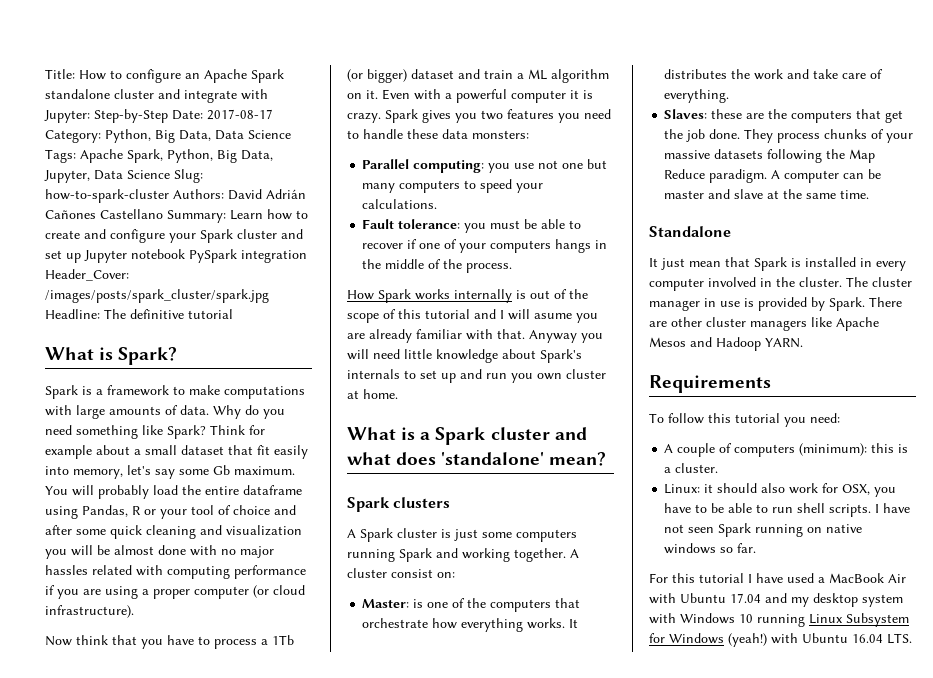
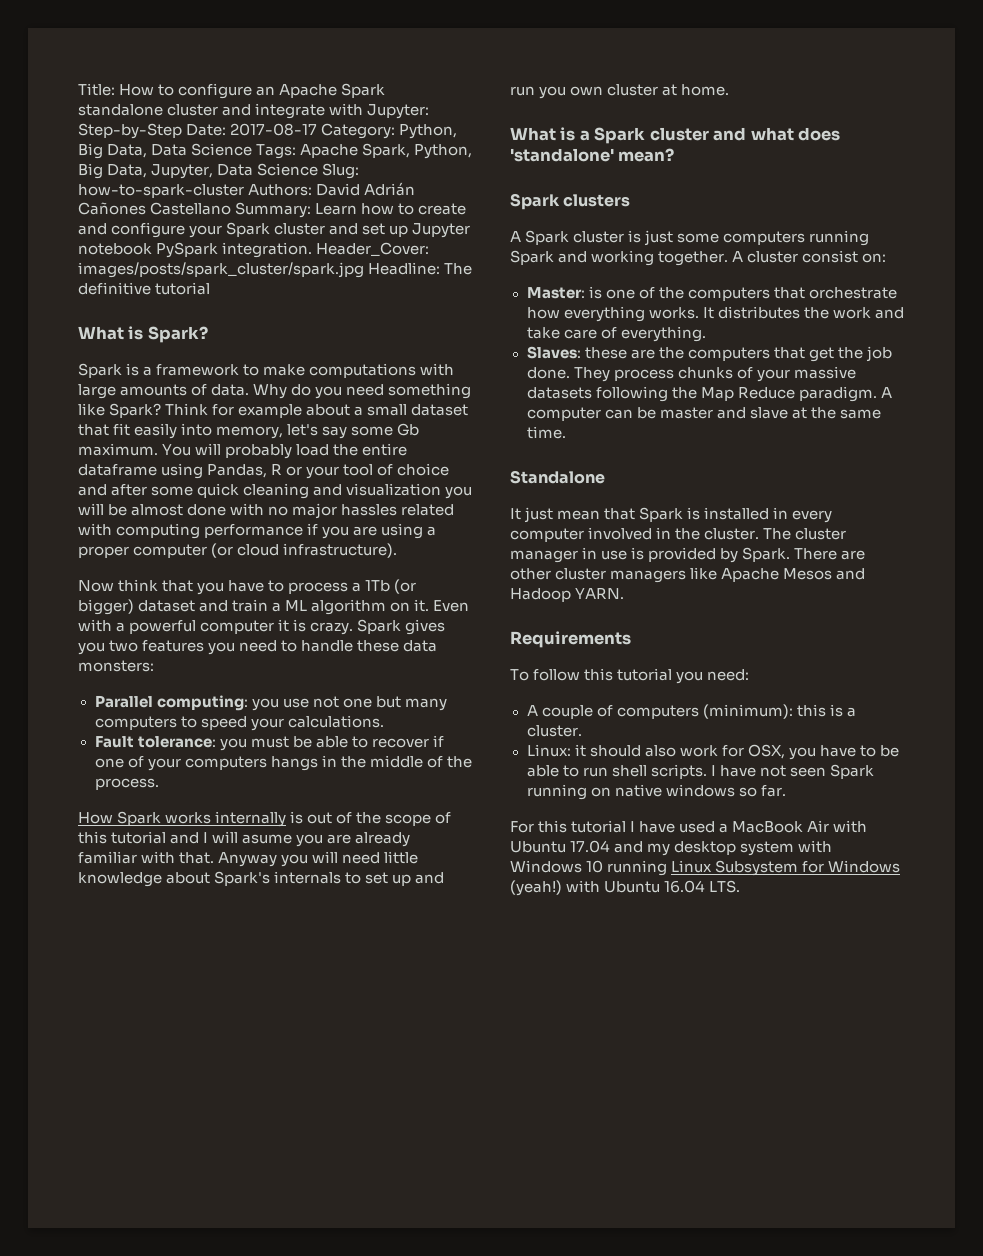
- Title: How to configure an Apache Spark standalone cluster and integrate with Jupyter: Step-by-Step Date: 2017-08-17 Category: Python, Big Data, Data Science Tags: Apache Spark, Python, Big Data, Jupyter, Data Science Slug: how-to-spark-cluster Authors: David Adrián Cañones Castellano Summary: Learn how to create and configure your Spark cluster and set up Jupyter notebook PySpark integration Header_Cover: /images/posts/spark_cluster/spark.jpg Headline: The definitive tutorial
+ Title: How to configure an Apache Spark standalone cluster and integrate with Jupyter: Step-by-Step Date: 2017-08-17 Category: Python, Big Data, Data Science Tags: Apache Spark, Python, Big Data, Jupyter, Data Science Slug: how-to-spark-cluster Authors: David Adrián Cañones Castellano Summary: Learn how to create and configure your Spark cluster and set up Jupyter notebook PySpark integration. Header_Cover: images/posts/spark_cluster/spark.jpg Headline: The definitive tutorial

